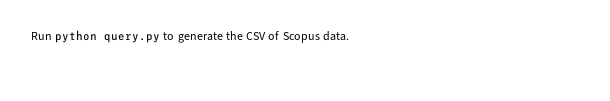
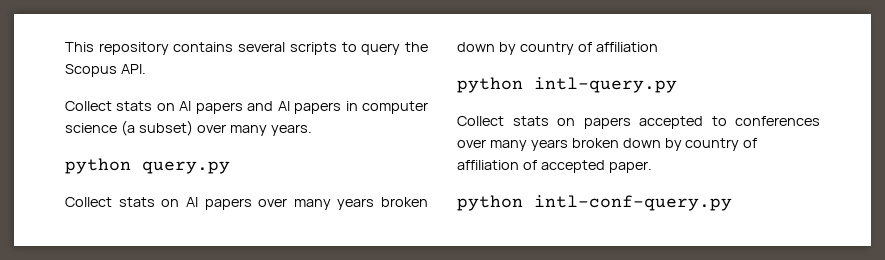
- Run python query.py to generate the CSV of Scopus data.
+ This repository contains several scripts to query the Scopus API.
+ Collect stats on AI papers and AI papers in computer science (a subset) over many years.
+ python query.py
+ Collect stats on AI papers over many years broken down by country of affiliation
+ python intl-query.py
+ Collect stats on papers accepted to conferences over many years broken down by country of affiliation of accepted paper.
+ python intl-conf-query.py

